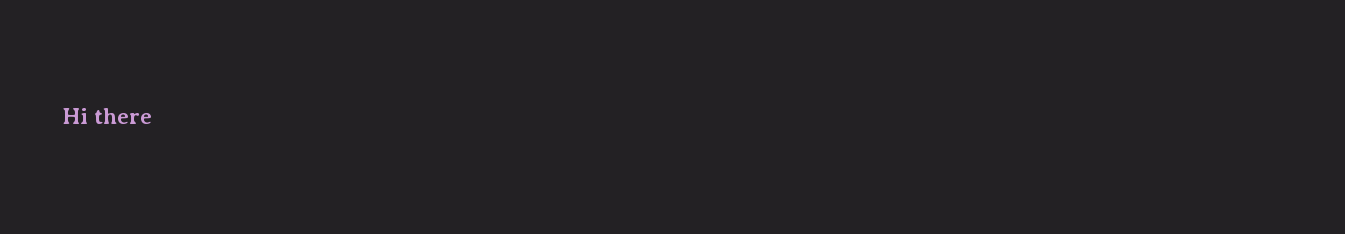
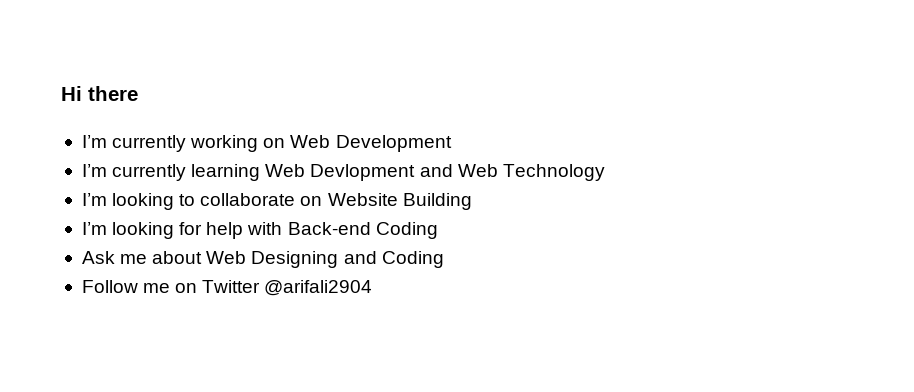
+ I’m currently working on Web Development
+ I’m currently learning Web Devlopment and Web Technology
+ I’m looking to collaborate on Website Building
+ I’m looking for help with Back-end Coding
+ Ask me about Web Designing and Coding
+ Follow me on Twitter @arifali2904

